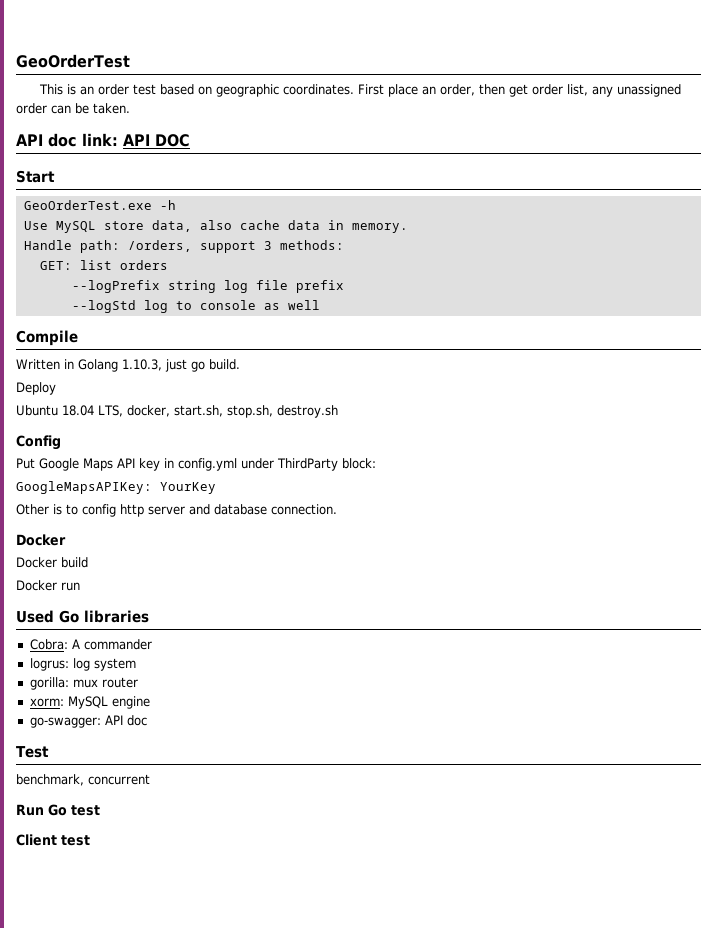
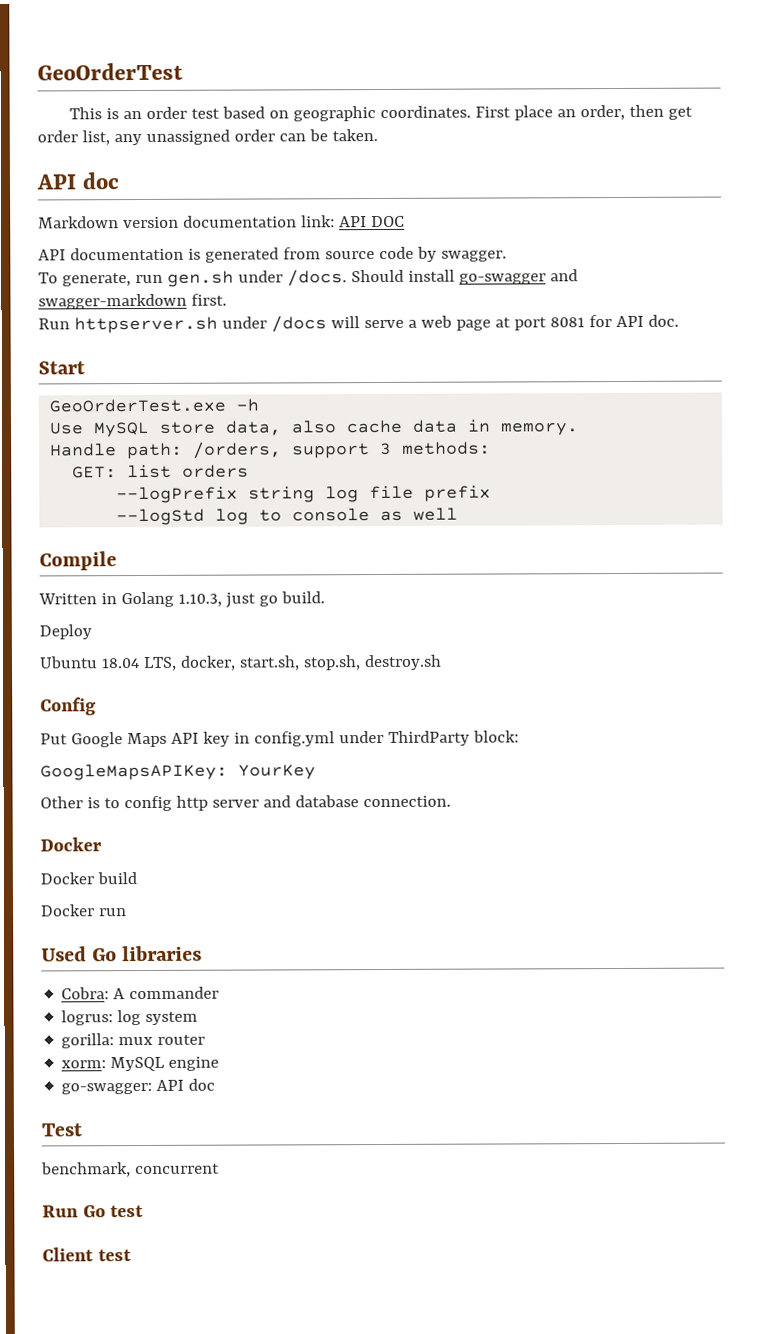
  First place an order, then get order list, any unassigned order can be taken.
- API doc link: API DOC
+ API doc
+ Markdown version documentation link: API DOC
+ API documentation is generated from source code by swagger.
+ To generate, run gen.sh under /docs. Should install go-swagger and swagger-markdown first.
+ Run httpserver.sh under /docs will serve a web page at port 8081 for API doc.

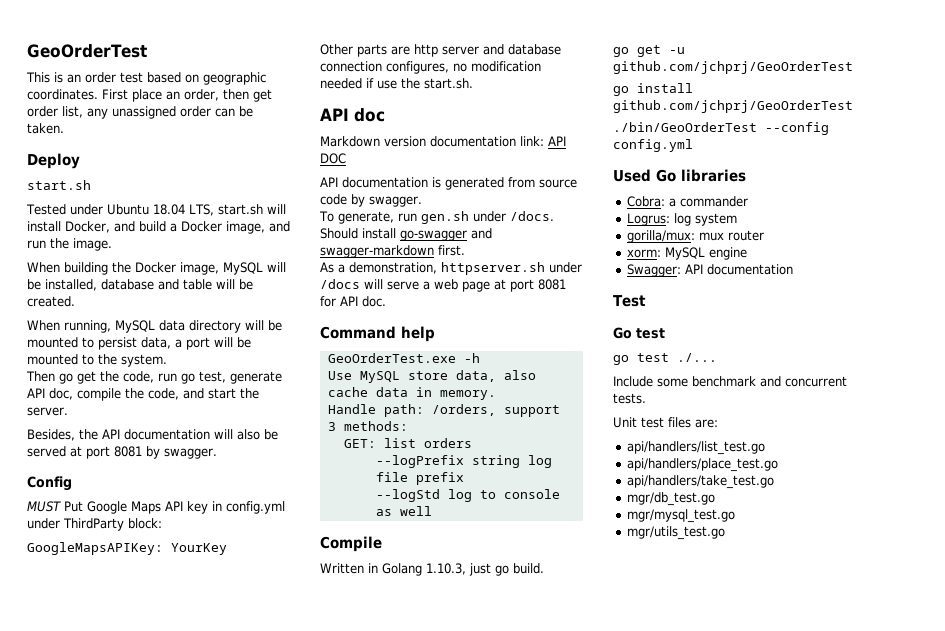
+ Deploy
+ start.sh
+ Tested under Ubuntu 18.04 LTS, start.sh will install Docker, and build a Docker image, and run the image.
+ When building the Docker image, MySQL will be installed, database and table will be created.
+ When running, MySQL data directory will be mounted to persist data, a port will be mounted to the system.
+ Then go get the code, run go test, generate API doc, compile the code, and start the server.
+ Besides, the API documentation will also be served at port 8081 by swagger.
+ Config
+ MUST Put Google Maps API key in config.yml under ThirdParty block:
+ GoogleMapsAPIKey: YourKey
+ Other parts are http server and database connection configures, no modification needed if use the start.sh.
- Run httpserver.sh under /docs will serve a web page at port 8081 for API doc.
+ As a demonstration, httpserver.sh under /docs will serve a web page at port 8081 for API doc.
- Start
+ Command help
- Deploy
- Ubuntu 18.04 LTS, docker, start.sh, stop.sh, destroy.sh
- Config
- Put Google Maps API key in config.yml under ThirdParty block:
- GoogleMapsAPIKey: YourKey
- Other is to config http server and database connection.
- Docker
- Docker build
- Docker run
+ go get -u github.com/jchprj/GeoOrderTest
+ go install github.com/jchprj/GeoOrderTest
+ ./bin/GeoOrderTest --config config.yml
- Cobra: A commander
+ Cobra: a commander
- logrus: log system
+ Logrus: log system
- gorilla: mux router
+ gorilla/mux: mux router
- go-swagger: API doc
+ Swagger: API documentation
  Test
- benchmark, concurrent
- Run Go test
- Client test
+ Go test
+ go test ./...
+ Include some benchmark and concurrent tests.
+ Unit test files are:
+ api/handlers/list_test.go
+ api/handlers/place_test.go
+ api/handlers/take_test.go
+ mgr/db_test.go
+ mgr/mysql_test.go
+ mgr/utils_test.go

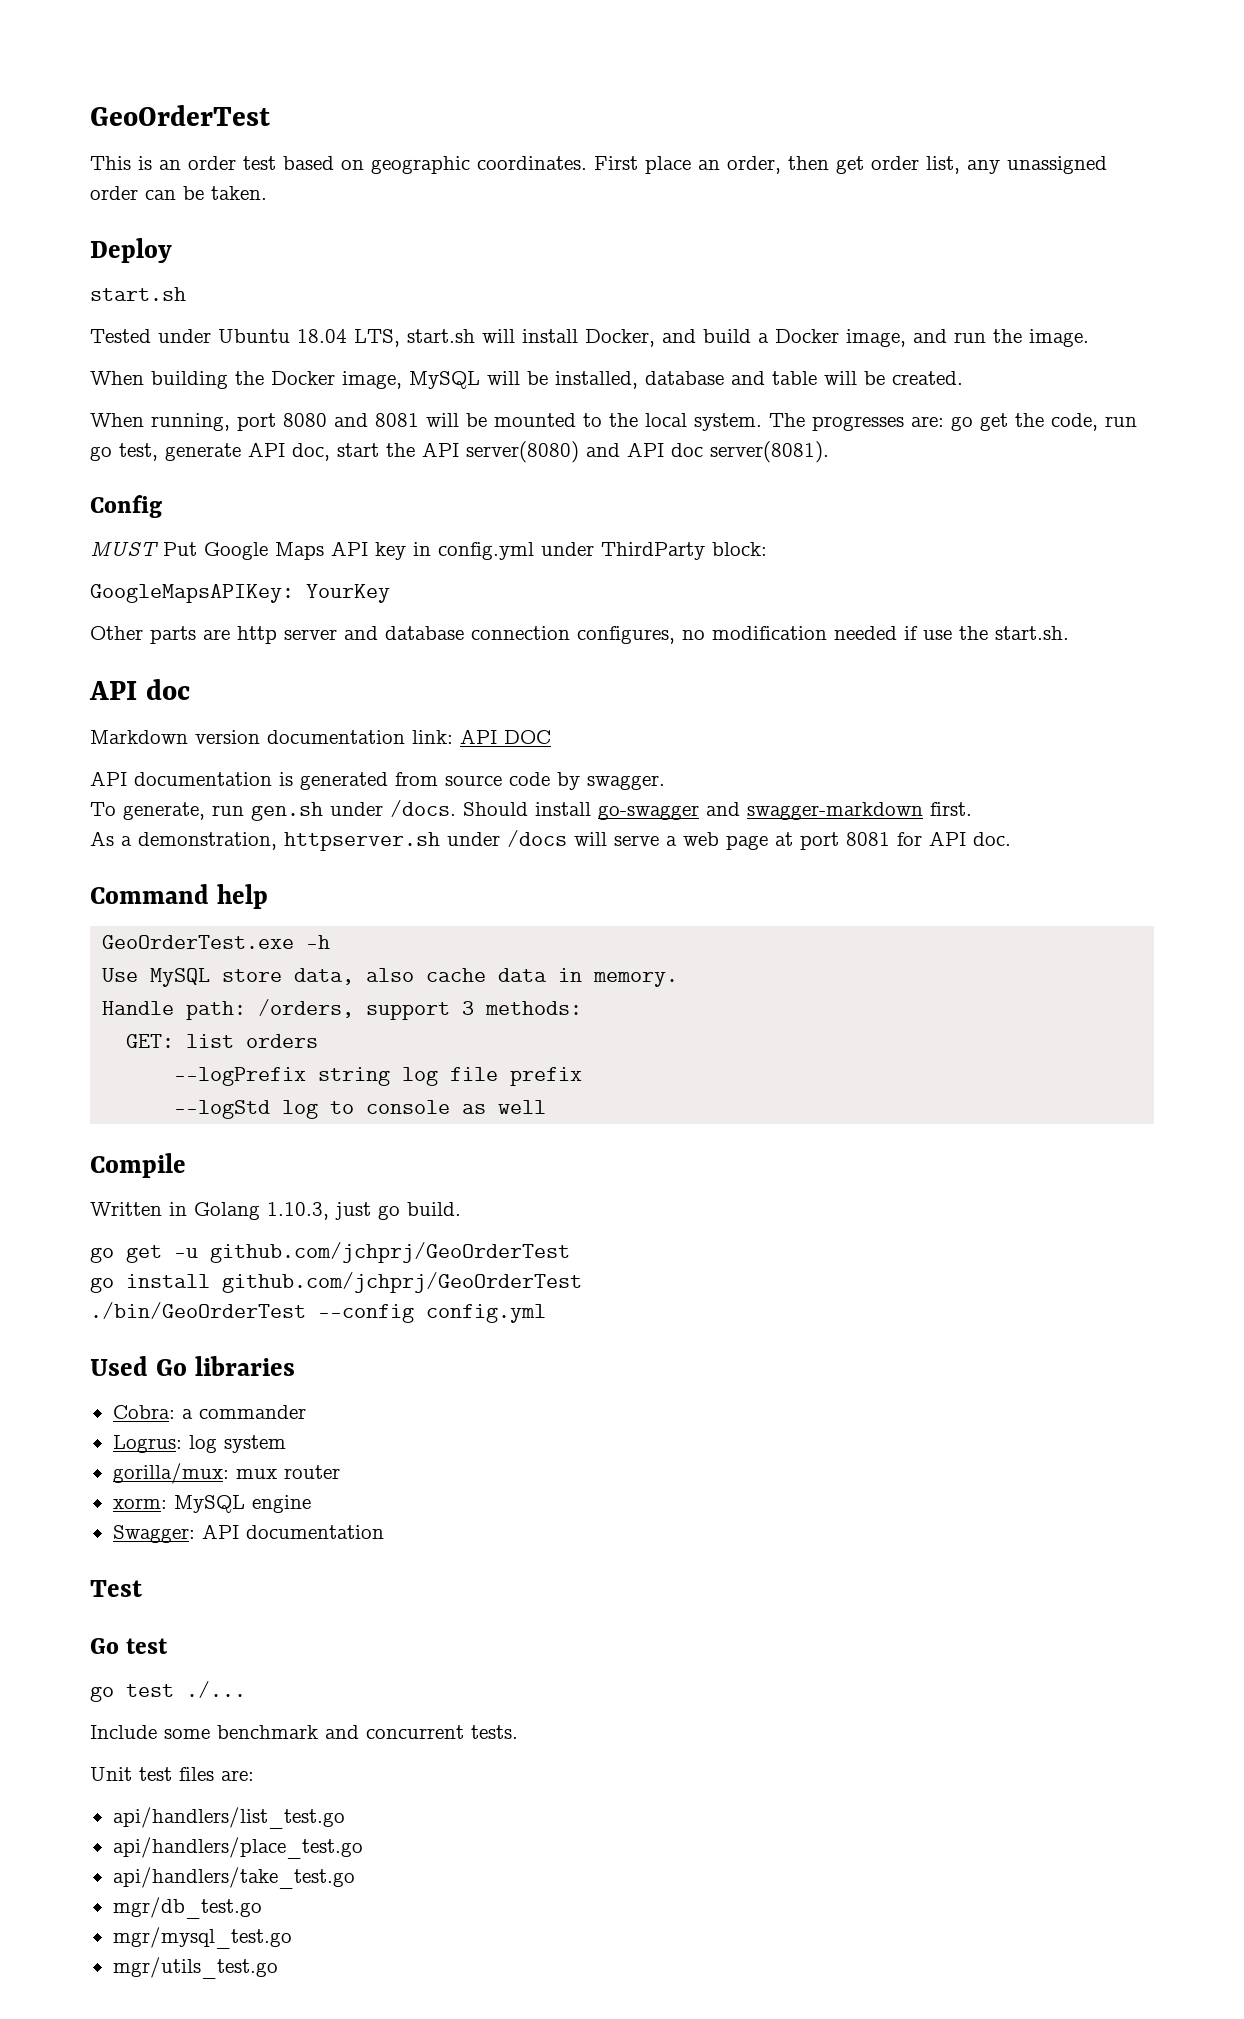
- When running, MySQL data directory will be mounted to persist data, a port will be mounted to the system.
- Then go get the code, run go test, generate API doc, compile the code, and start the server.
- Besides, the API documentation will also be served at port 8081 by swagger.
+ When running, port 8080 and 8081 will be mounted to the local system. The progresses are: go get the code, run go test, generate API doc, start the API server(8080) and API doc server(8081).

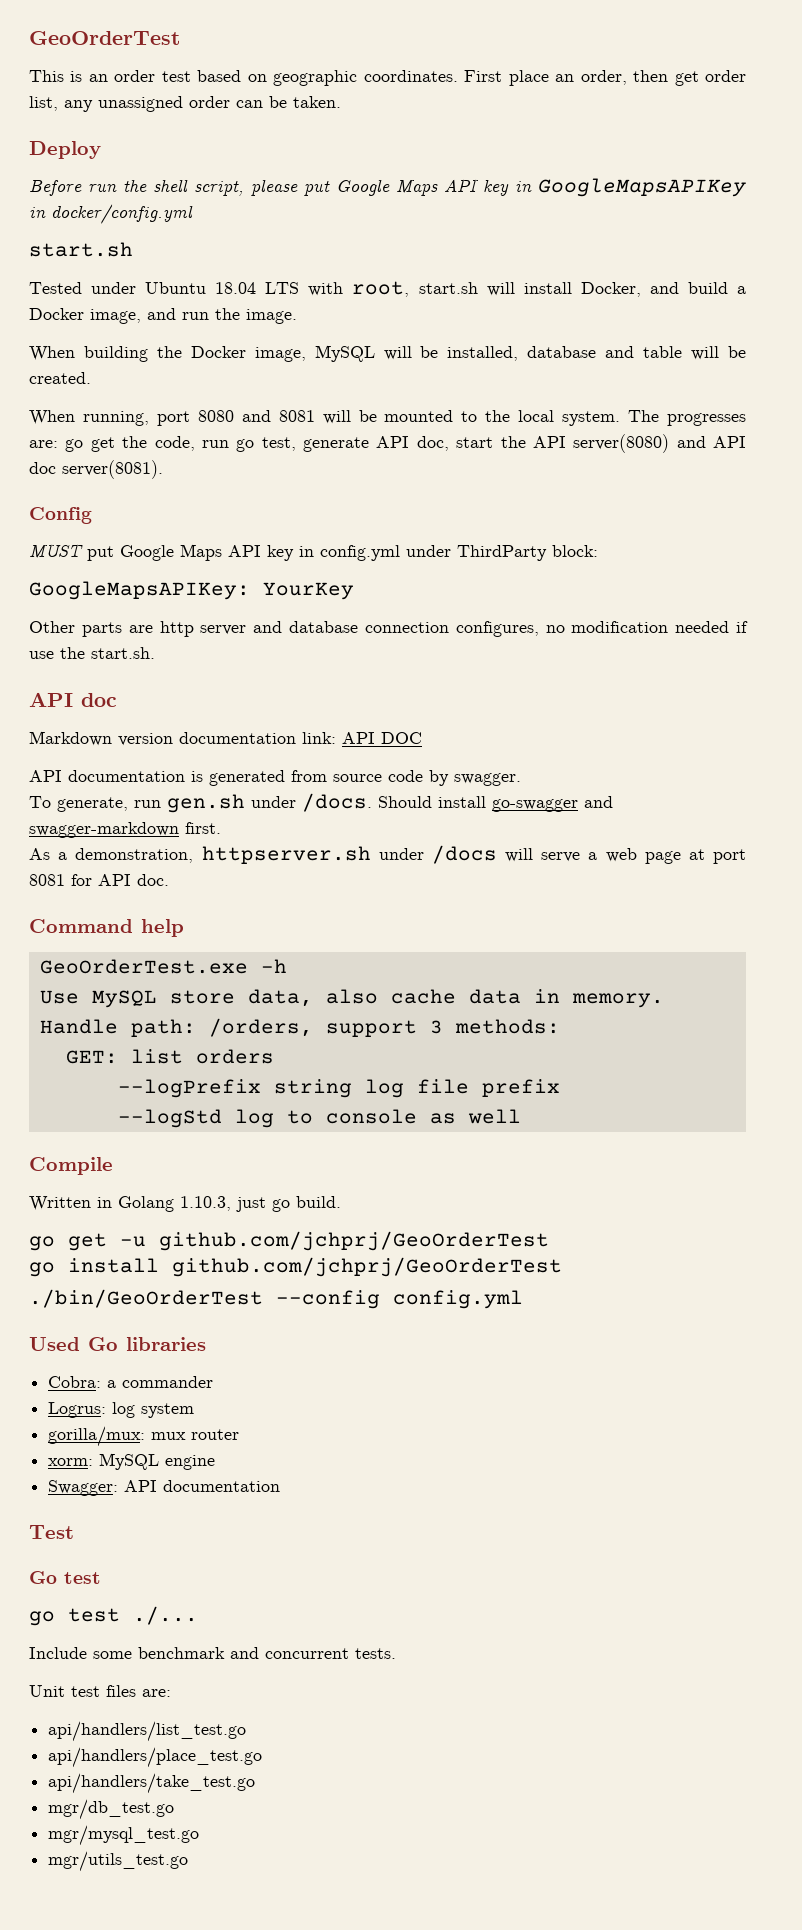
+ Before run the shell script, please put Google Maps API key in GoogleMapsAPIKey in docker/config.yml
- Tested under Ubuntu 18.04 LTS, start.sh will install Docker, and build a Docker image, and run the image.
+ Tested under Ubuntu 18.04 LTS with root, start.sh will install Docker, and build a Docker image, and run the image.
- MUST Put Google Maps API key in config.yml under ThirdParty block:
+ MUST put Google Maps API key in config.yml under ThirdParty block:

